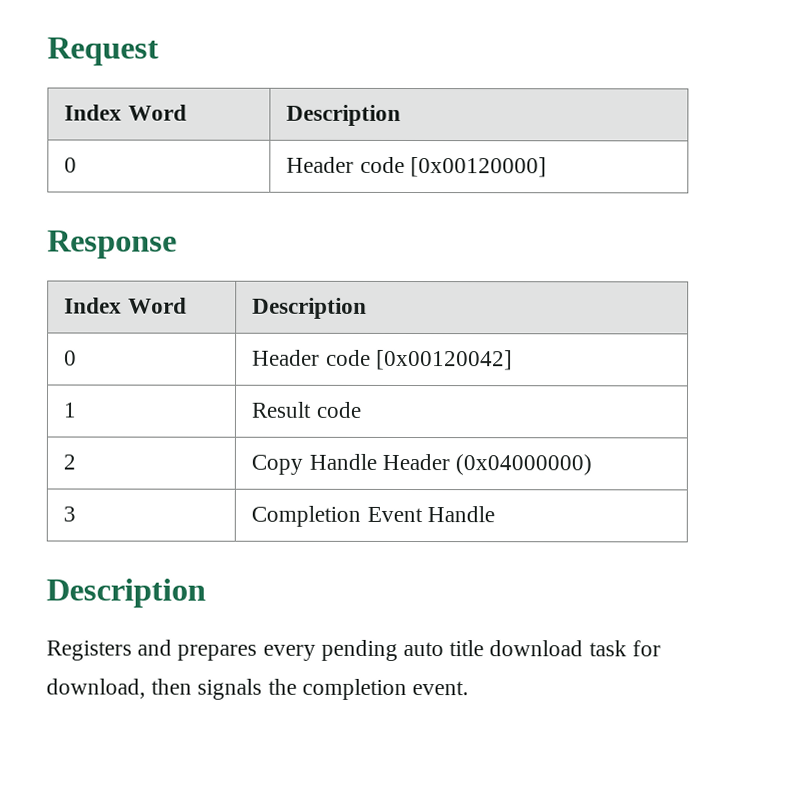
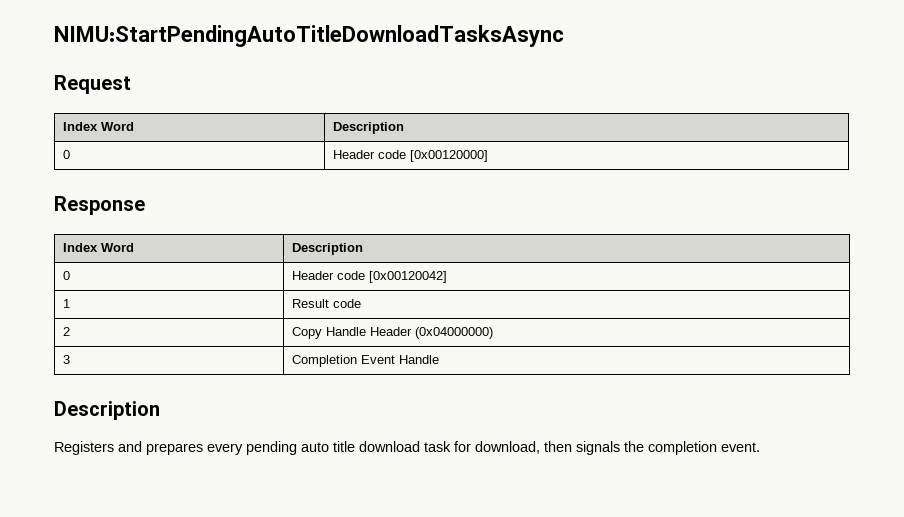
+ NIMU:StartPendingAutoTitleDownloadTasksAsync

